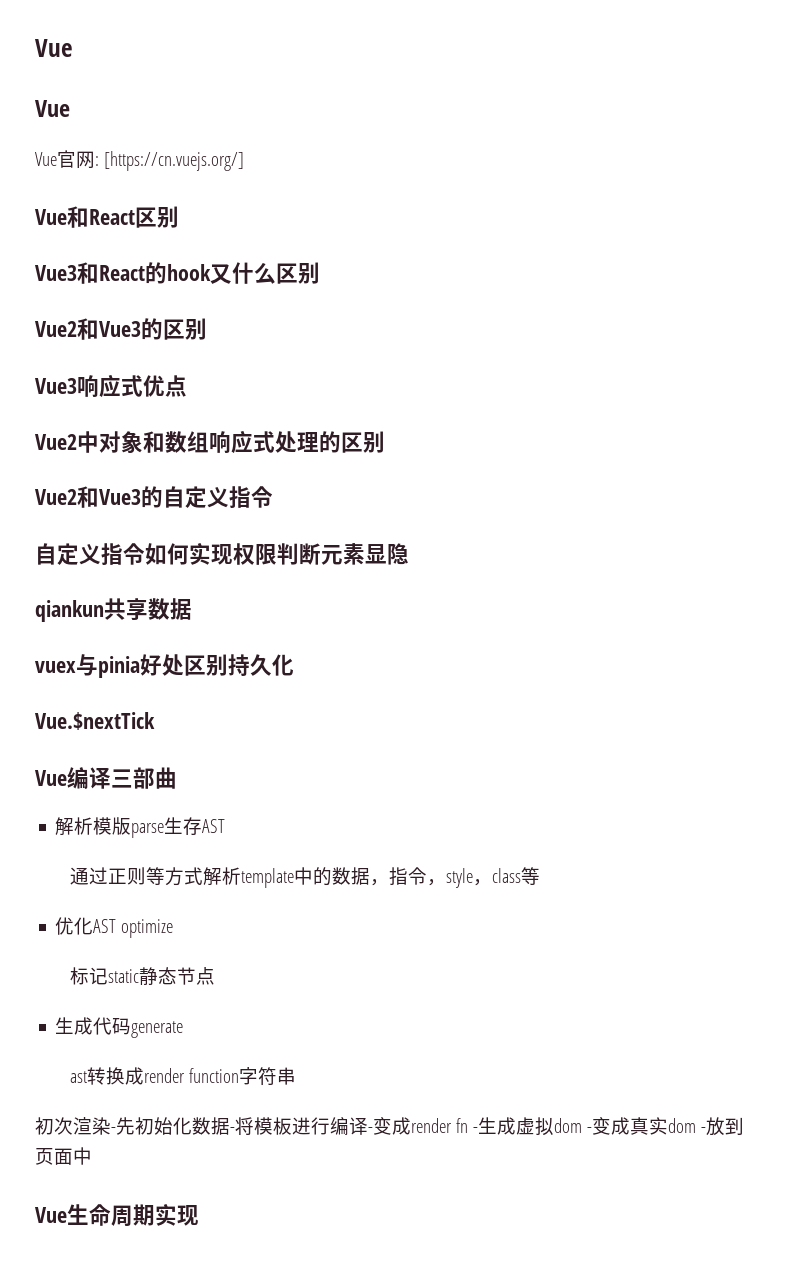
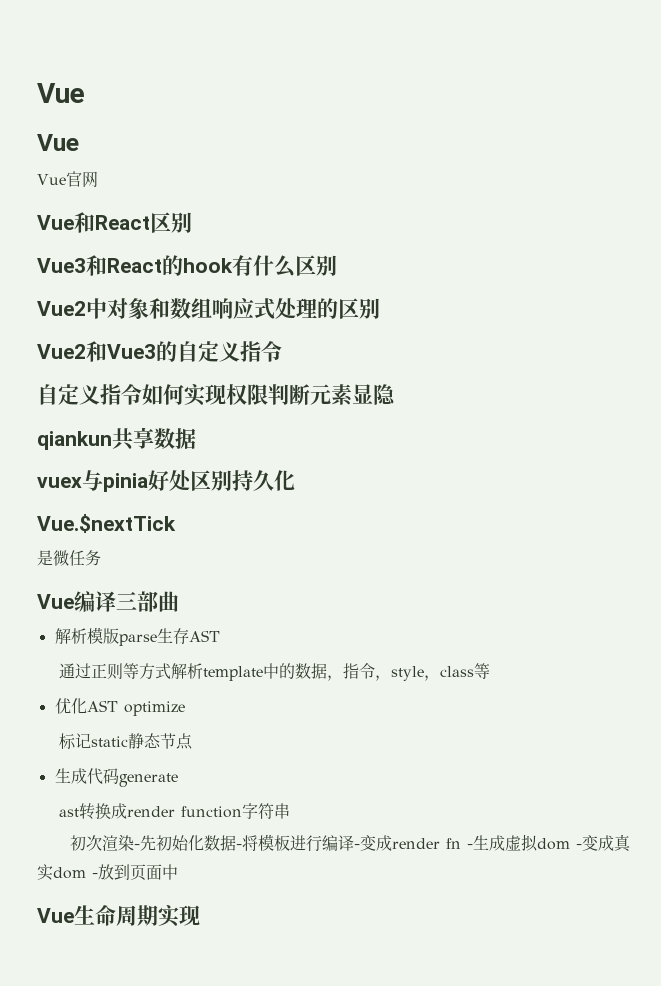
- Vue官网: [https://cn.vuejs.org/]
+ Vue官网
- Vue3和React的hook又什么区别
+ Vue3和React的hook有什么区别
- Vue2和Vue3的区别
- Vue3响应式优点
+ 是微任务

